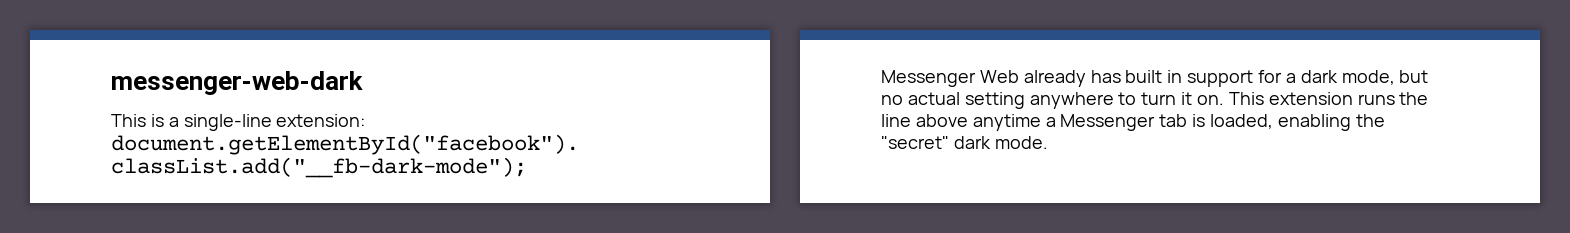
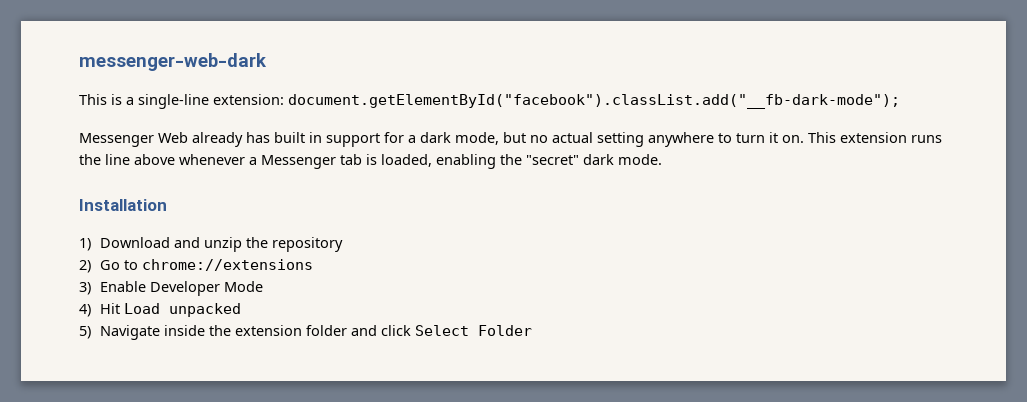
- This extension runs the line above anytime a Messenger tab is loaded, enabling the "secret" dark mode.
+ This extension runs the line above whenever a Messenger tab is loaded, enabling the "secret" dark mode.
+ Installation
+ 1) Download and unzip the repository
+ 2) Go to chrome://extensions
+ 3) Enable Developer Mode
+ 4) Hit Load unpacked
+ 5) Navigate inside the extension folder and click Select Folder

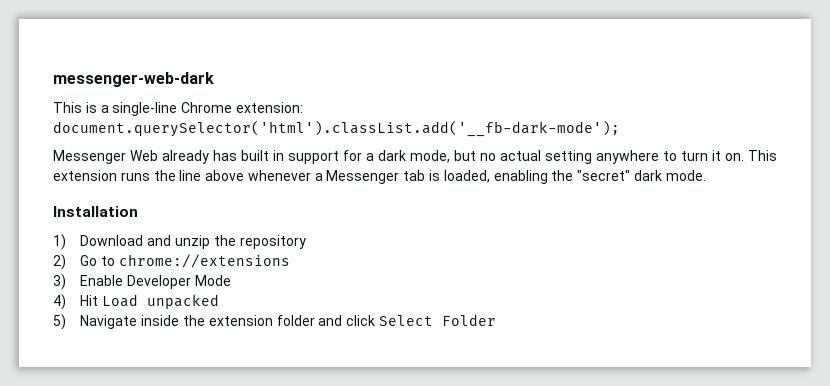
- This is a single-line extension: document.getElementById("facebook").classList.add("__fb-dark-mode");
+ This is a single-line Chrome extension: document.querySelector('html').classList.add('__fb-dark-mode');

